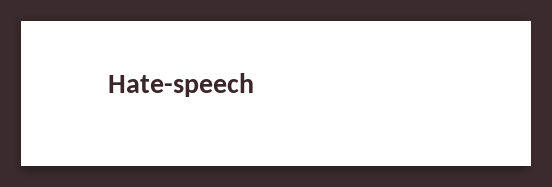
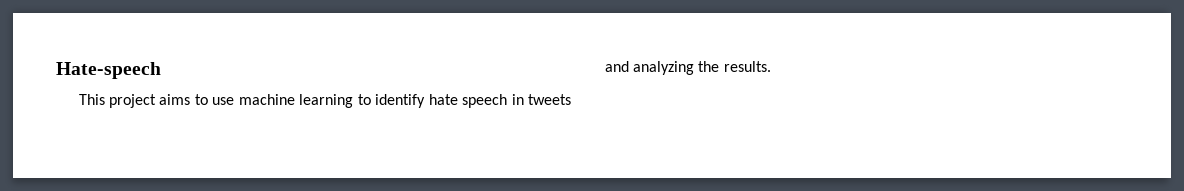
+ This project aims to use machine learning to identify hate speech in tweets and analyzing the results.

